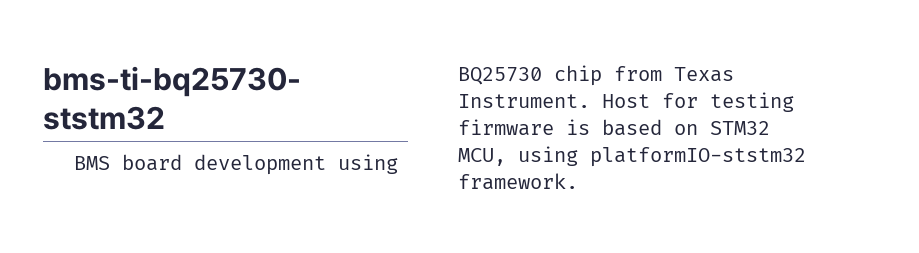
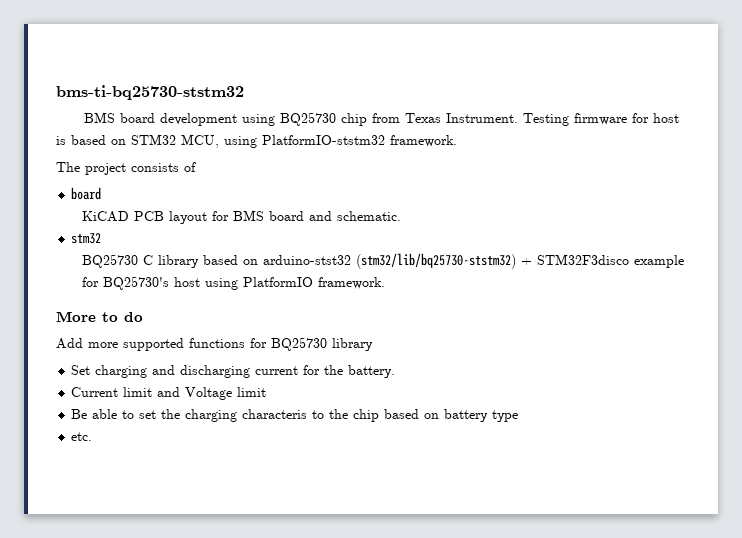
- Host for testing firmware is based on STM32 MCU, using platformIO-ststm32 framework.
+ Testing firmware for host is based on STM32 MCU, using PlatformIO-ststm32 framework.
+ The project consists of
+ board
+ KiCAD PCB layout for BMS board and schematic.
+ stm32
+ BQ25730 C library based on arduino-stst32 (stm32/lib/bq25730-ststm32) + STM32F3disco example for BQ25730's host using PlatformIO framework.
+ More to do
+ Add more supported functions for BQ25730 library
+ Set charging and discharging current for the battery.
+ Current limit and Voltage limit
+ Be able to set the charging characteris to the chip based on battery type
+ etc.

